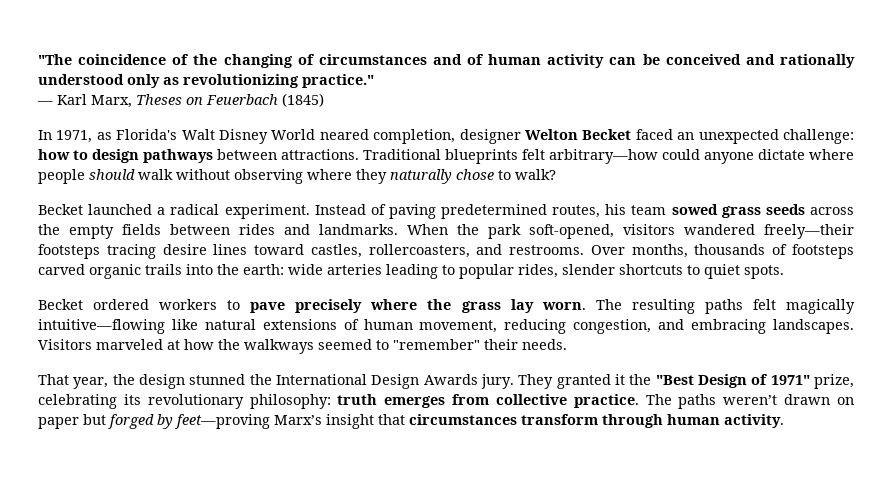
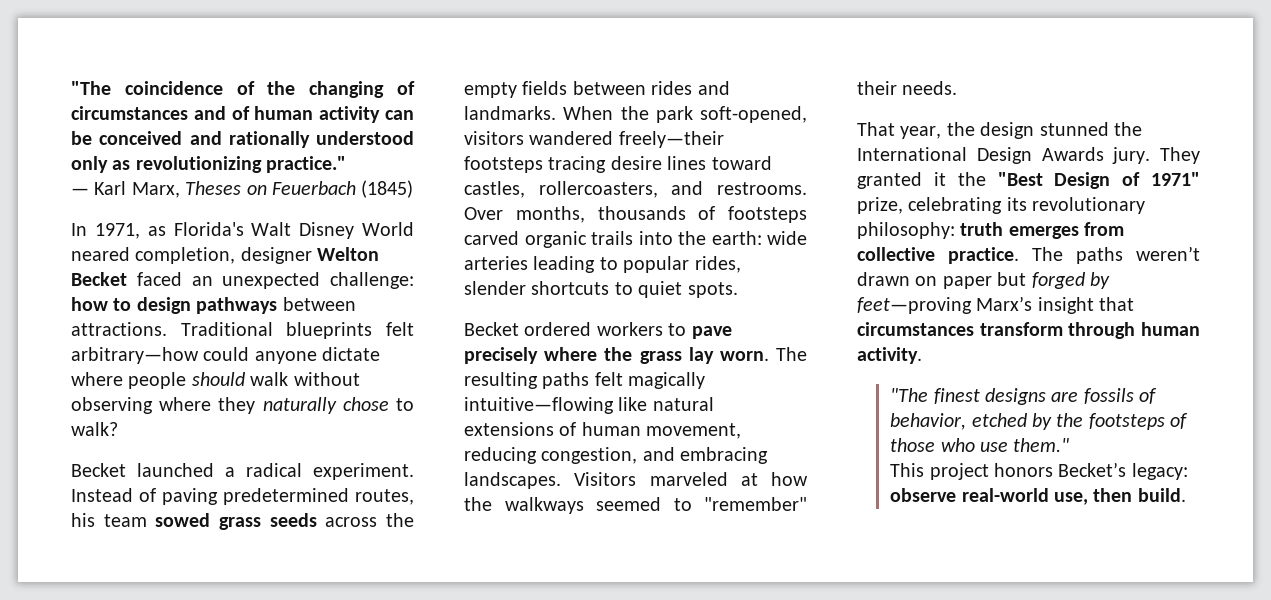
+ "The finest designs are fossils of behavior, etched by the footsteps of those who use them."
+ This project honors Becket’s legacy: observe real-world use, then build.

